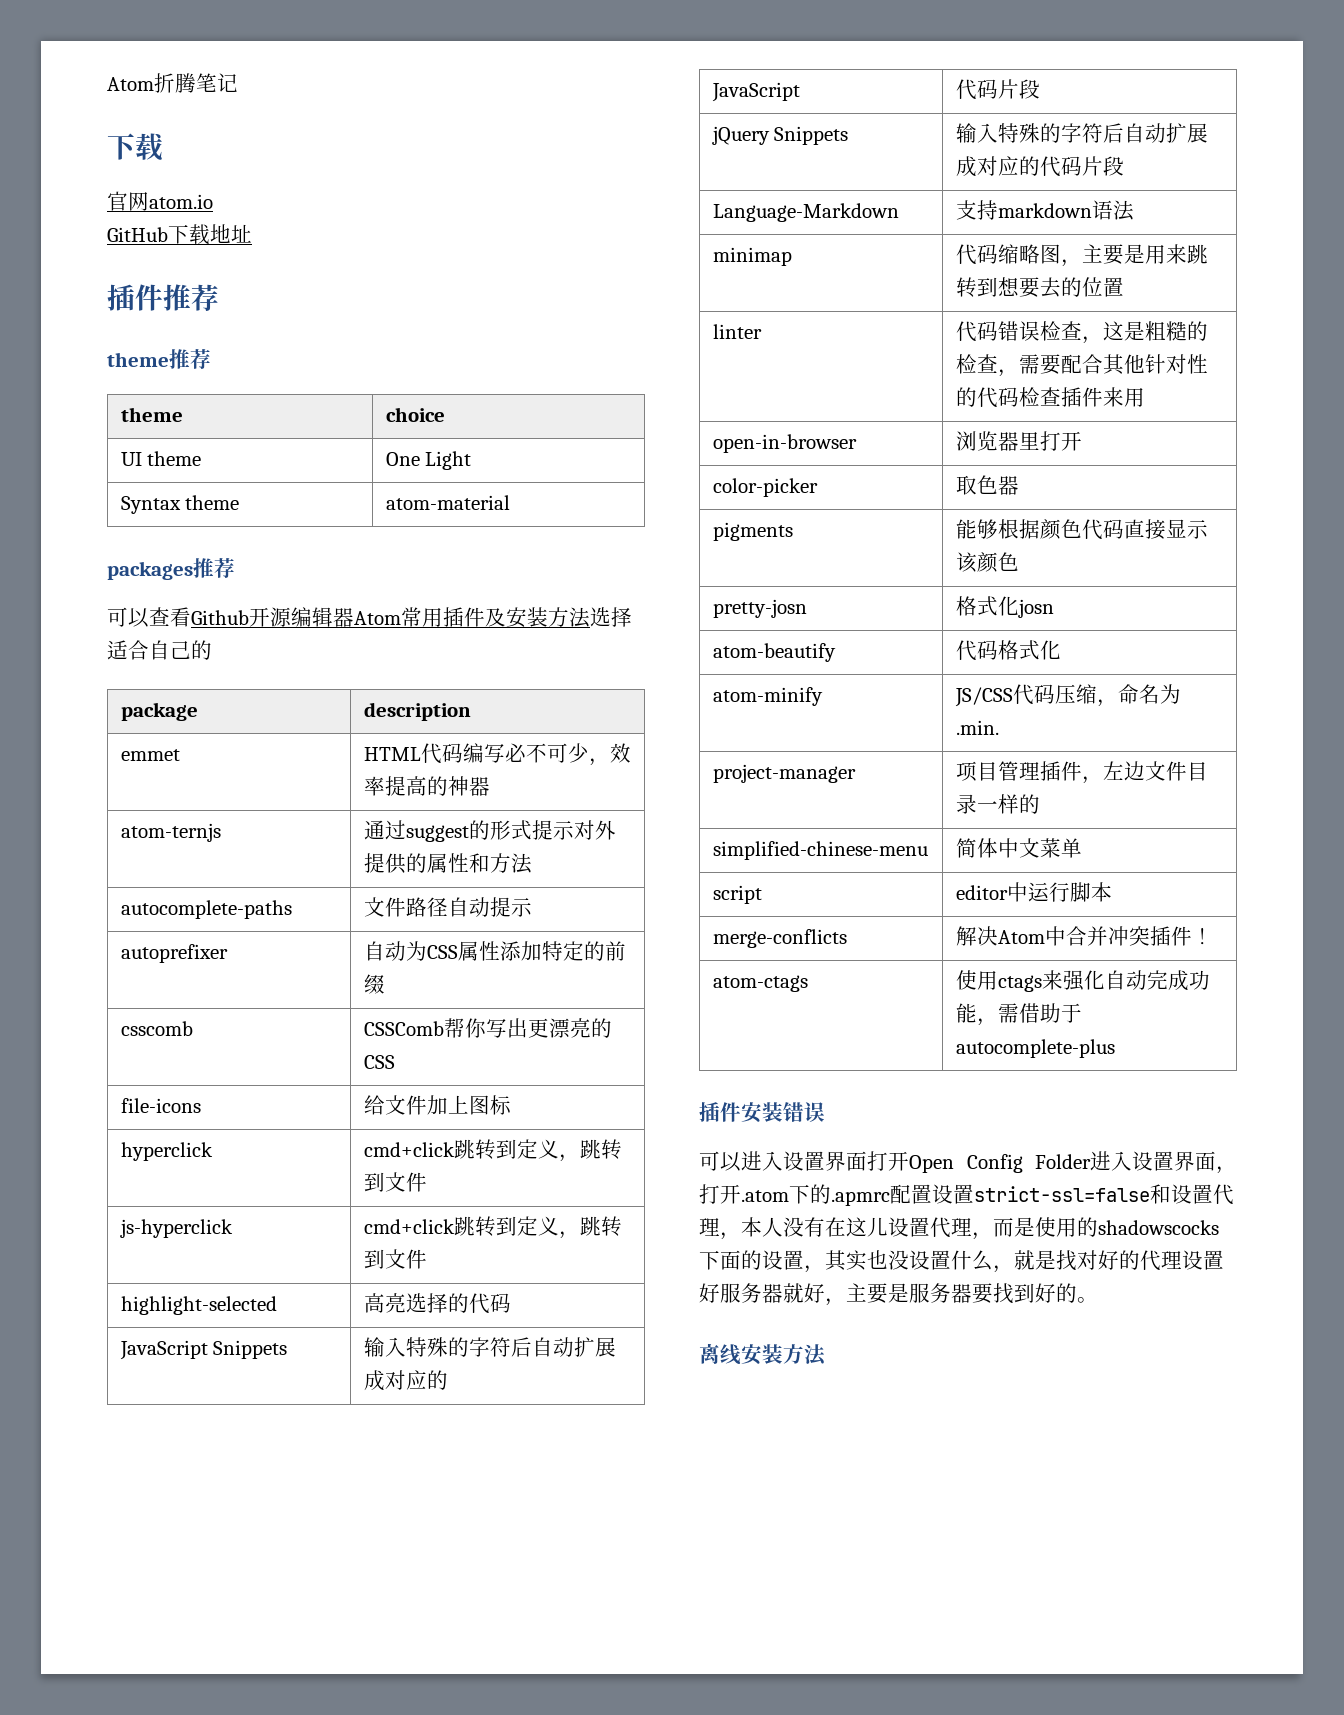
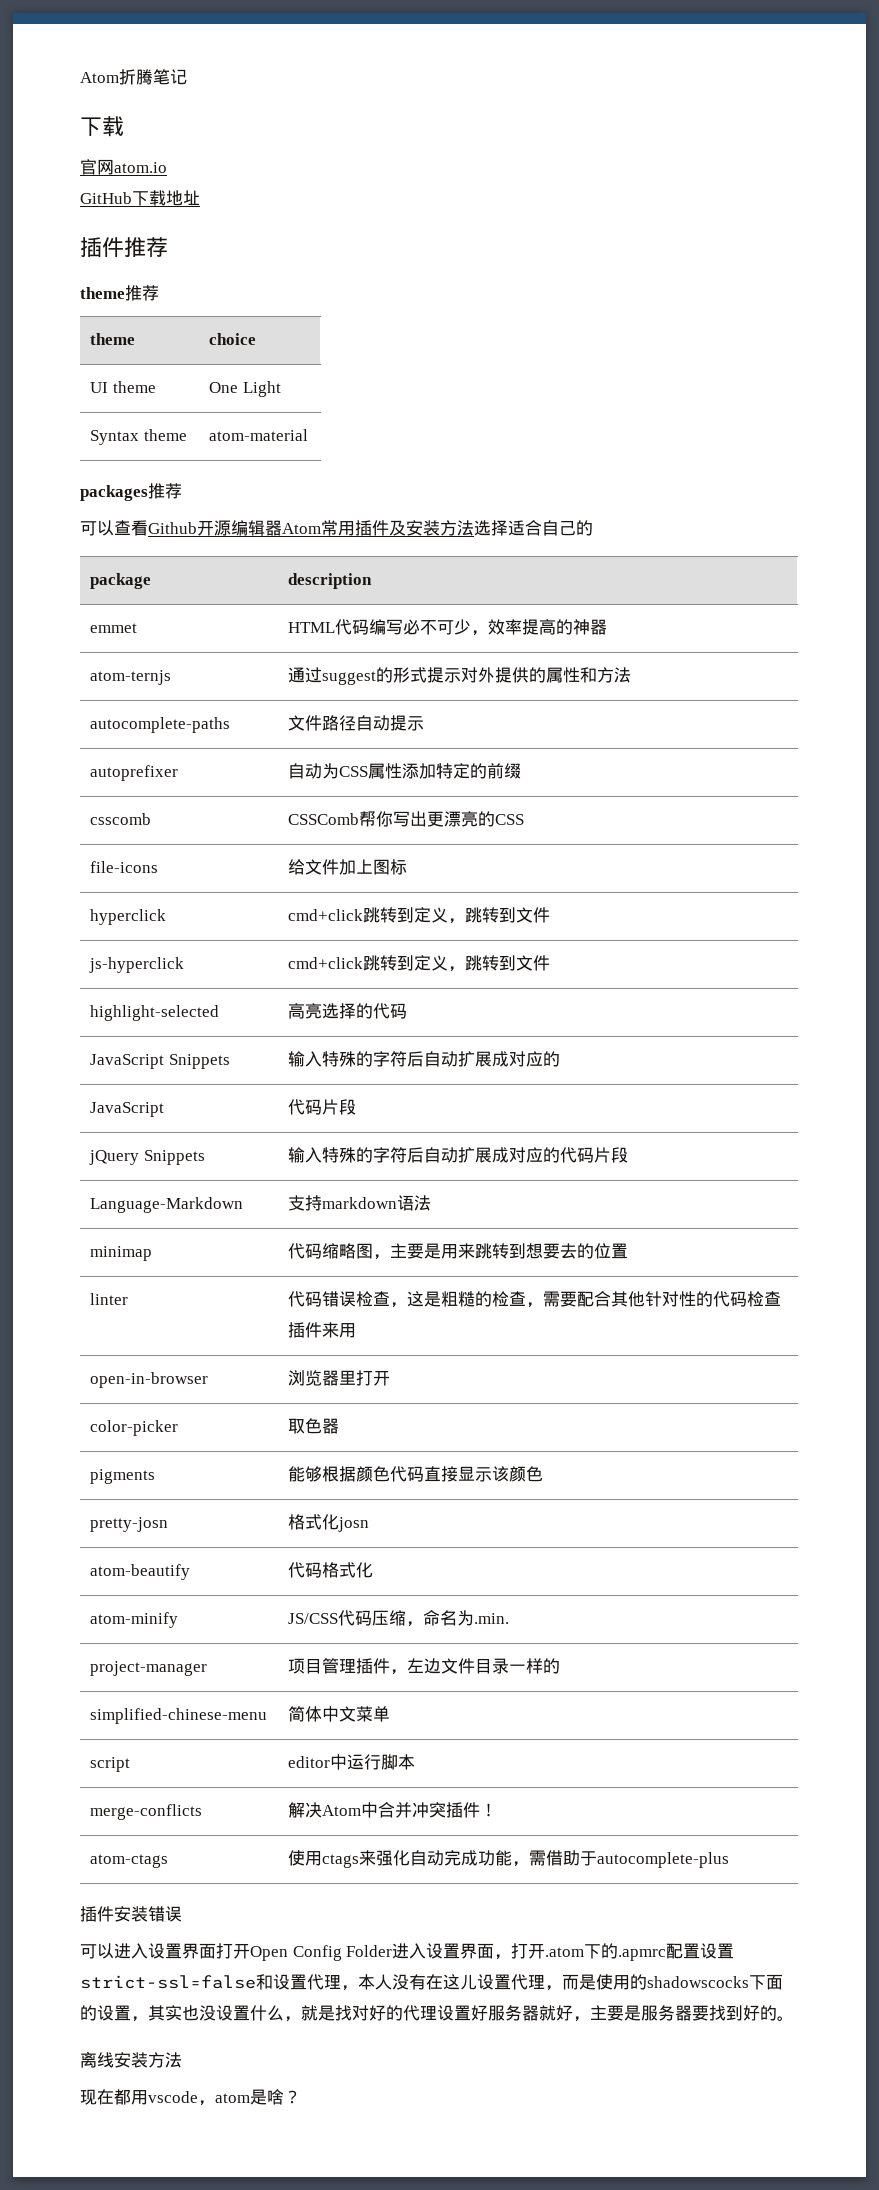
+ 现在都用vscode，atom是啥？

